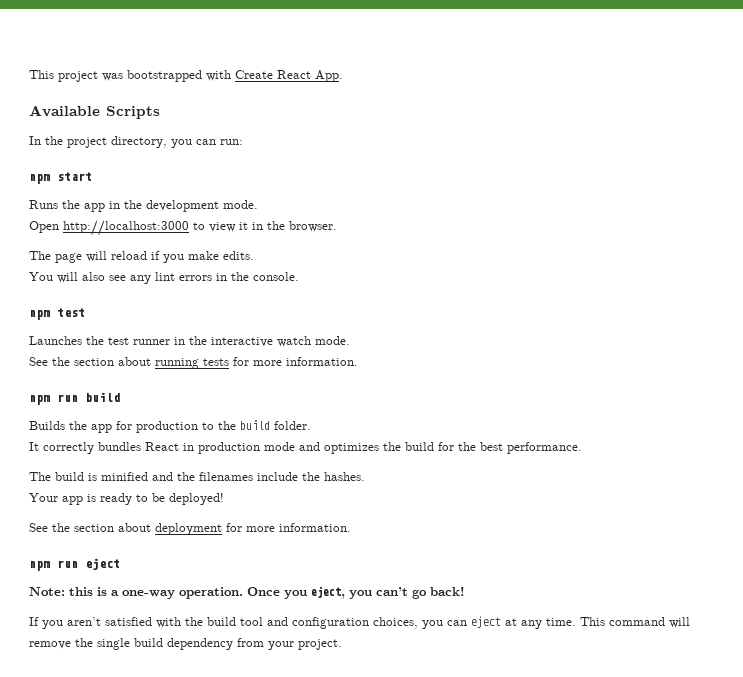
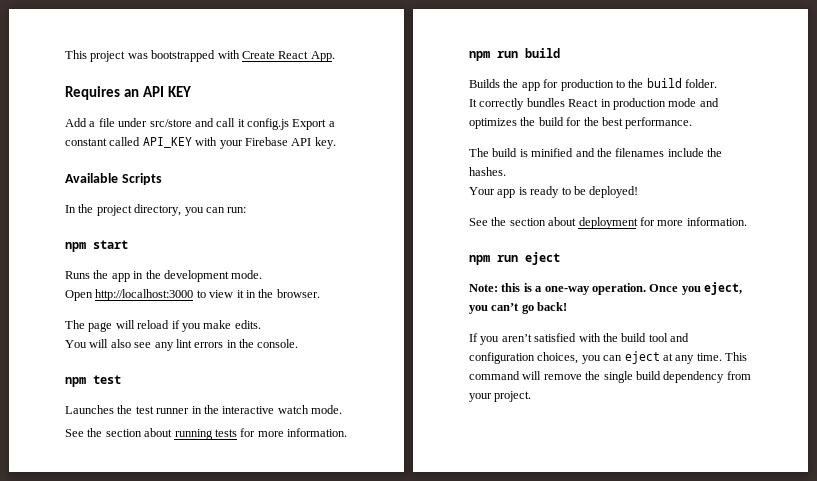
+ Requires an API KEY
+ Add a file under src/store and call it config.js Export a constant called API_KEY with your Firebase API key.

